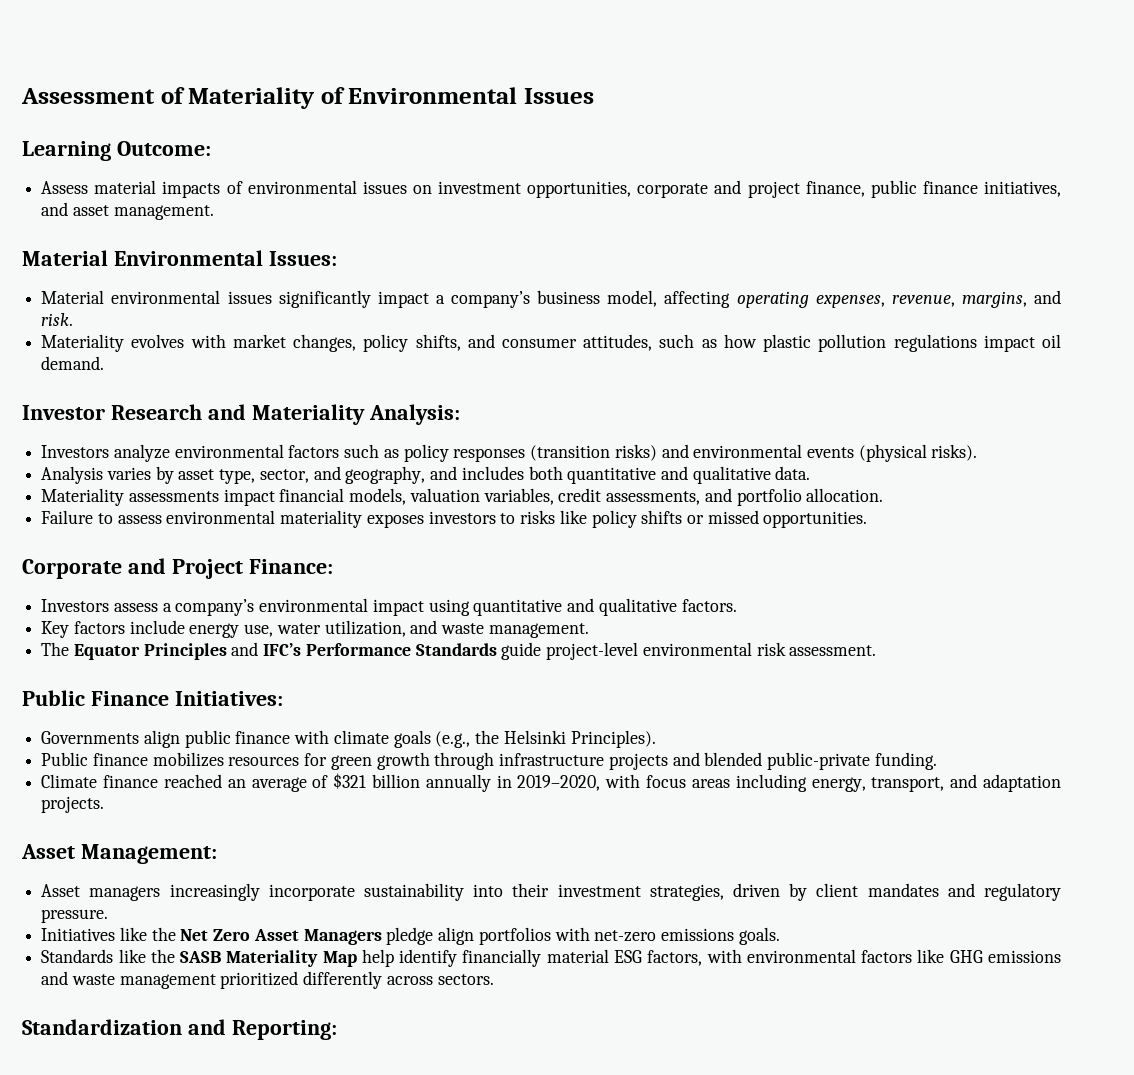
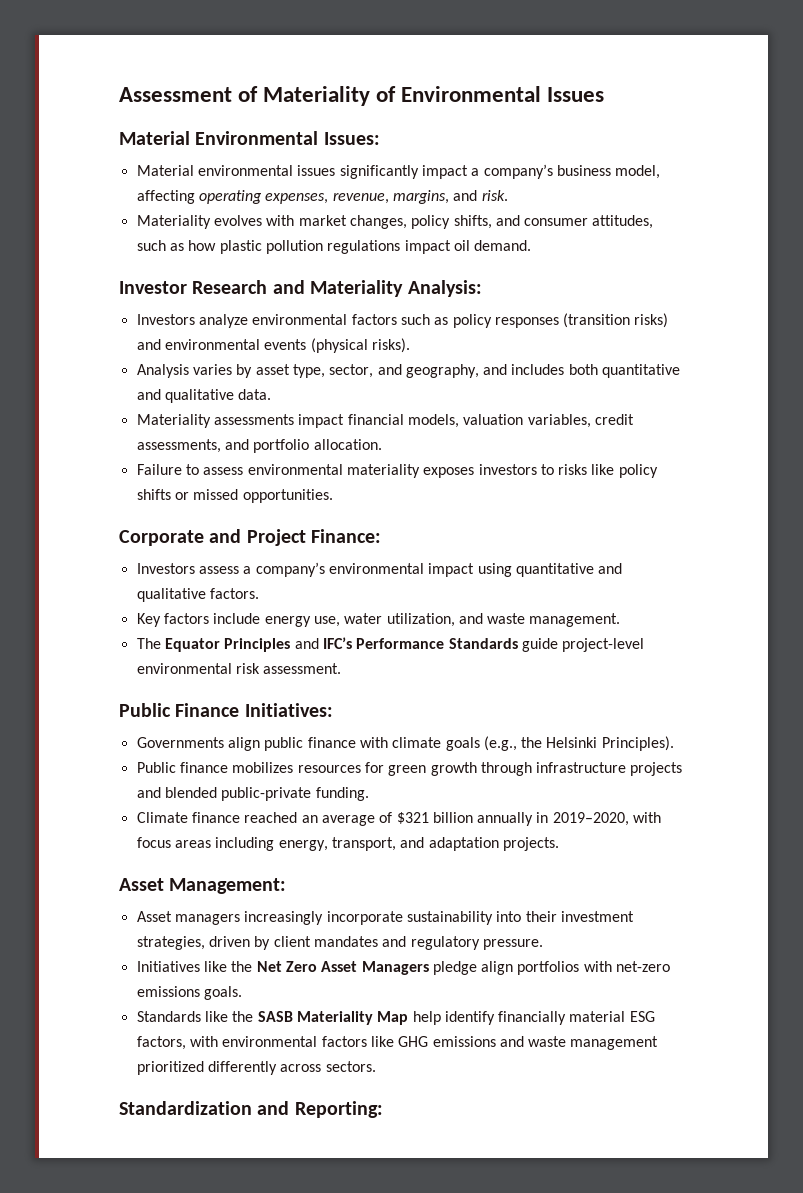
- Learning Outcome:
- Assess material impacts of environmental issues on investment opportunities, corporate and project finance, public finance initiatives, and asset management.

